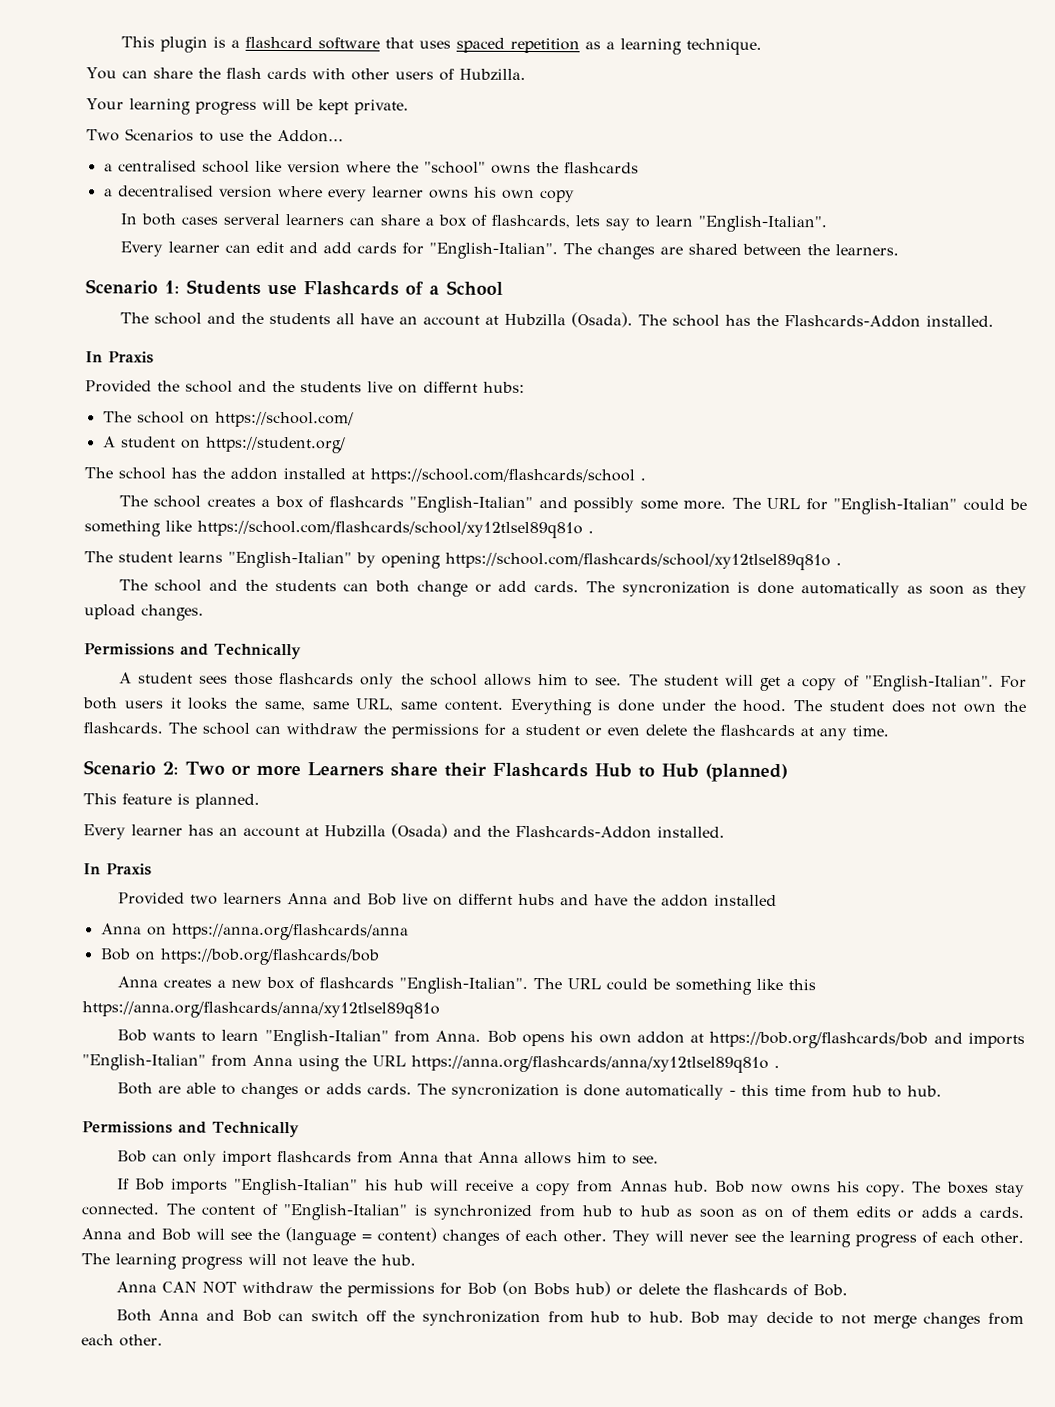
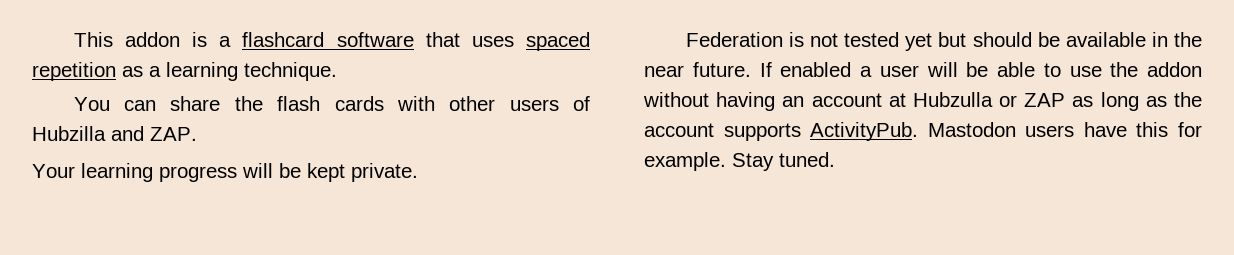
- This plugin is a flashcard software that uses spaced repetition as a learning technique.
+ This addon is a flashcard software that uses spaced repetition as a learning technique.
- You can share the flash cards with other users of Hubzilla.
+ You can share the flash cards with other users of Hubzilla and ZAP.
- Two Scenarios to use the Addon...
- a centralised school like version where the "school" owns the flashcards
- a decentralised version where every learner owns his own copy
- In both cases serveral learners can share a box of flashcards, lets say to learn "English-Italian".
- Every learner can edit and add cards for "English-Italian". The changes are shared between the learners.
- Scenario 1: Students use Flashcards of a School
- The school and the students all have an account at Hubzilla (Osada). The school has the Flashcards-Addon installed.
- In Praxis
- Provided the school and the students live on differnt hubs:
- The school on https://school.com/
- A student on https://student.org/
- The school has the addon installed at https://school.com/flashcards/school .
- The school creates a box of flashcards "English-Italian" and possibly some more. The URL for "English-Italian" could be something like https://school.com/flashcards/school/xy12tlsel89q81o .
- The student learns "English-Italian" by opening https://school.com/flashcards/school/xy12tlsel89q81o .
- The school and the students can both change or add cards. The syncronization is done automatically as soon as they upload changes.
- Permissions and Technically
- A student sees those flashcards only the school allows him to see. The student will get a copy of "English-Italian". For both users it looks the same, same URL, same content. Everything is done under the hood. The student does not own the flashcards. The school can withdraw the permissions for a student or even delete the flashcards at any time.
- Scenario 2: Two or more Learners share their Flashcards Hub to Hub (planned)
- This feature is planned.
- Every learner has an account at Hubzilla (Osada) and the Flashcards-Addon installed.
- In Praxis
- Provided two learners Anna and Bob live on differnt hubs and have the addon installed
- Anna on https://anna.org/flashcards/anna
- Bob on https://bob.org/flashcards/bob
- Anna creates a new box of flashcards "English-Italian". The URL could be something like this https://anna.org/flashcards/anna/xy12tlsel89q81o
- Bob wants to learn "English-Italian" from Anna. Bob opens his own addon at https://bob.org/flashcards/bob and imports "English-Italian" from Anna using the URL https://anna.org/flashcards/anna/xy12tlsel89q81o .
- Both are able to changes or adds cards. The syncronization is done automatically - this time from hub to hub.
- Permissions and Technically
- Bob can only import flashcards from Anna that Anna allows him to see.
- If Bob imports "English-Italian" his hub will receive a copy from Annas hub. Bob now owns his copy. The boxes stay connected. The content of "English-Italian" is synchronized from hub to hub as soon as on of them edits or adds a cards. Anna and Bob will see the (language = content) changes of each other. They will never see the learning progress of each other. The learning progress will not leave the hub.
- Anna CAN NOT withdraw the permissions for Bob (on Bobs hub) or delete the flashcards of Bob.
- Both Anna and Bob can switch off the synchronization from hub to hub. Bob may decide to not merge changes from each other.
+ Federation is not tested yet but should be available in the near future. If enabled a user will be able to use the addon without having an account at Hubzulla or ZAP as long as the account supports ActivityPub. Mastodon users have this for example. Stay tuned.

